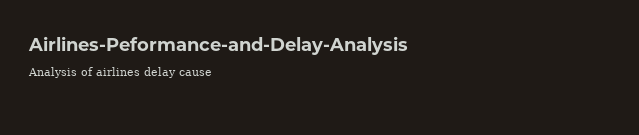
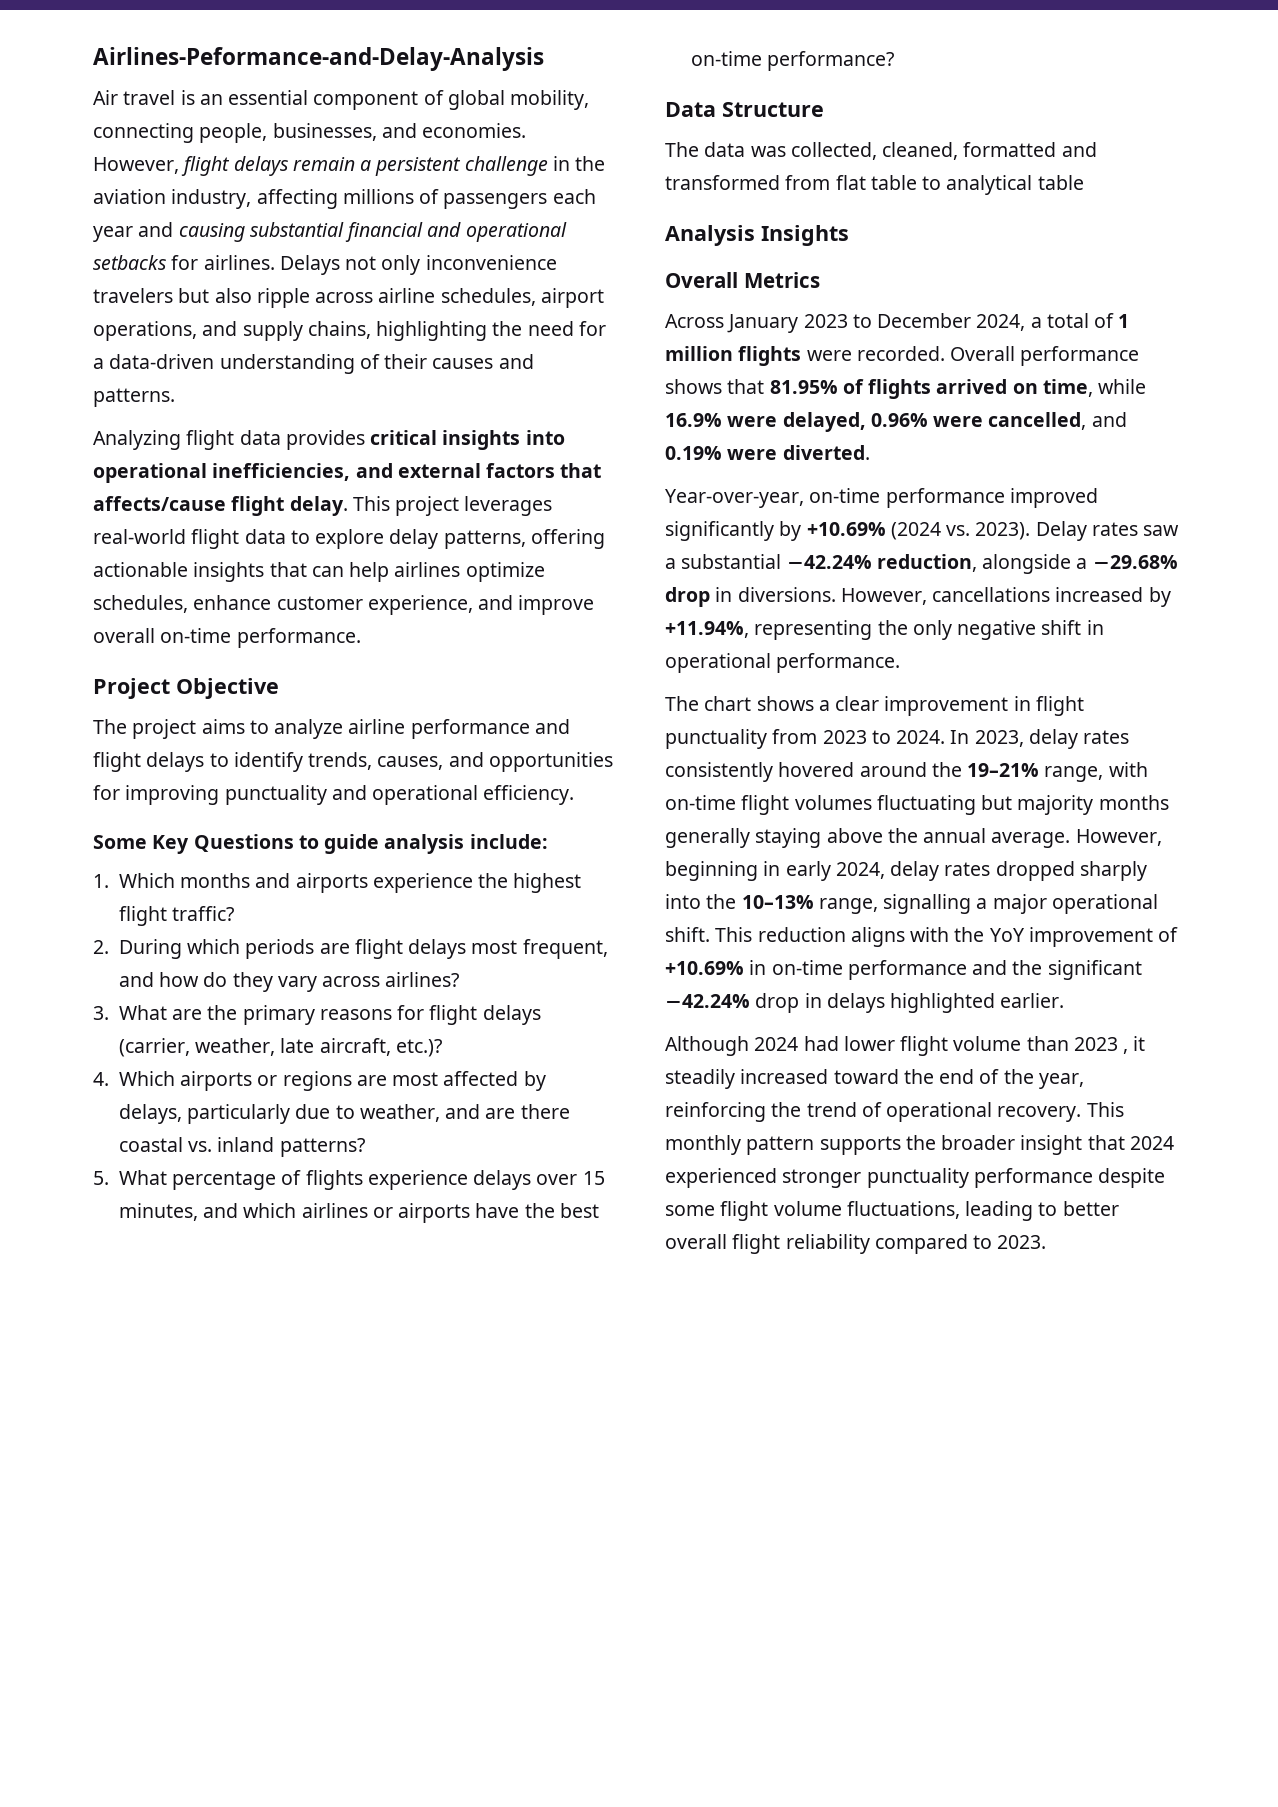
- Analysis of airlines delay cause
+ Air travel is an essential component of global mobility, connecting people, businesses, and economies. However, flight delays remain a persistent challenge in the aviation industry, affecting millions of passengers each year and causing substantial financial and operational setbacks for airlines. Delays not only inconvenience travelers but also ripple across airline schedules, airport operations, and supply chains, highlighting the need for a data-driven understanding of their causes and patterns.
+ Analyzing flight data provides critical insights into operational inefficiencies, and external factors that affects/cause flight delay. This project leverages real-world flight data to explore delay patterns, offering actionable insights that can help airlines optimize schedules, enhance customer experience, and improve overall on-time performance.
+ Project Objective
+ The project aims to analyze airline performance and flight delays to identify trends, causes, and opportunities for improving punctuality and operational efficiency.
+ Some Key Questions to guide analysis include:
+ 1. Which months and airports experience the highest flight traffic?
+ 2. During which periods are flight delays most frequent, and how do they vary across airlines?
+ 3. What are the primary reasons for flight delays (carrier, weather, late aircraft, etc.)?
+ 4. Which airports or regions are most affected by delays, particularly due to weather, and are there coastal vs. inland patterns?
+ 5. What percentage of flights experience delays over 15 minutes, and which airlines or airports have the best on-time performance?
+ Data Structure
+ The data was collected, cleaned, formatted and transformed from flat table to analytical table
+ Analysis Insights
+ Overall Metrics
+ Across January 2023 to December 2024, a total of 1 million flights were recorded. Overall performance shows that 81.95% of flights arrived on time, while 16.9% were delayed, 0.96% were cancelled, and 0.19% were diverted.
+ Year-over-year, on-time performance improved significantly by +10.69% (2024 vs. 2023). Delay rates saw a substantial −42.24% reduction, alongside a −29.68% drop in diversions. However, cancellations increased by +11.94%, representing the only negative shift in operational performance.
+ The chart shows a clear improvement in flight punctuality from 2023 to 2024. In 2023, delay rates consistently hovered around the 19–21% range, with on-time flight volumes fluctuating but majority months generally staying above the annual average. However, beginning in early 2024, delay rates dropped sharply into the 10–13% range, signalling a major operational shift. This reduction aligns with the YoY improvement of +10.69% in on-time performance and the significant −42.24% drop in delays highlighted earlier.
+ Although 2024 had lower flight volume than 2023 , it steadily increased toward the end of the year, reinforcing the trend of operational recovery. This monthly pattern supports the broader insight that 2024 experienced stronger punctuality performance despite some flight volume fluctuations, leading to better overall flight reliability compared to 2023.

